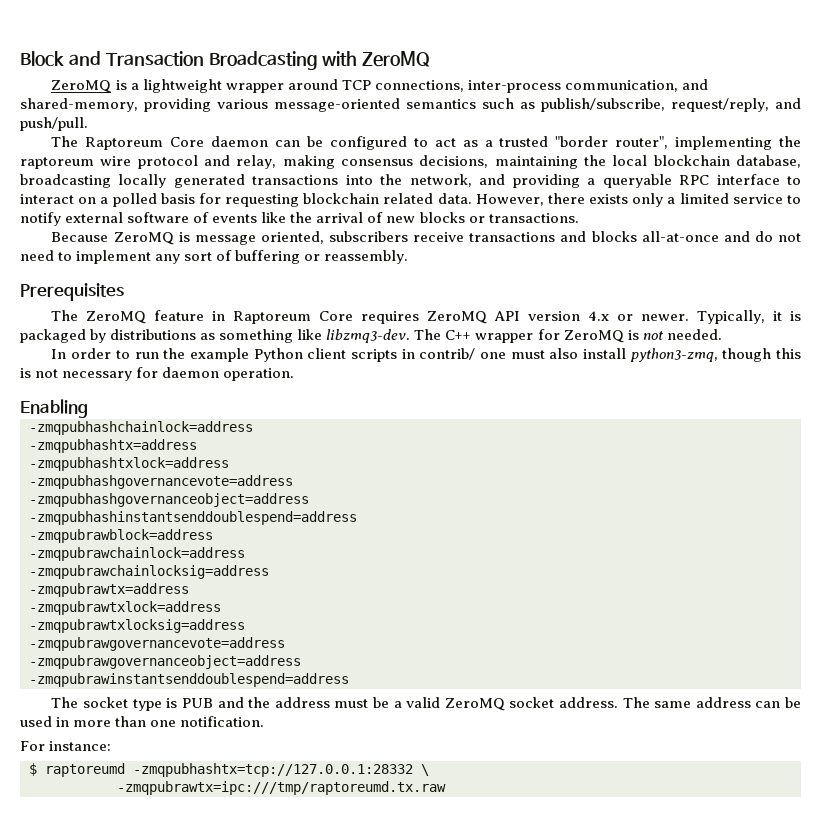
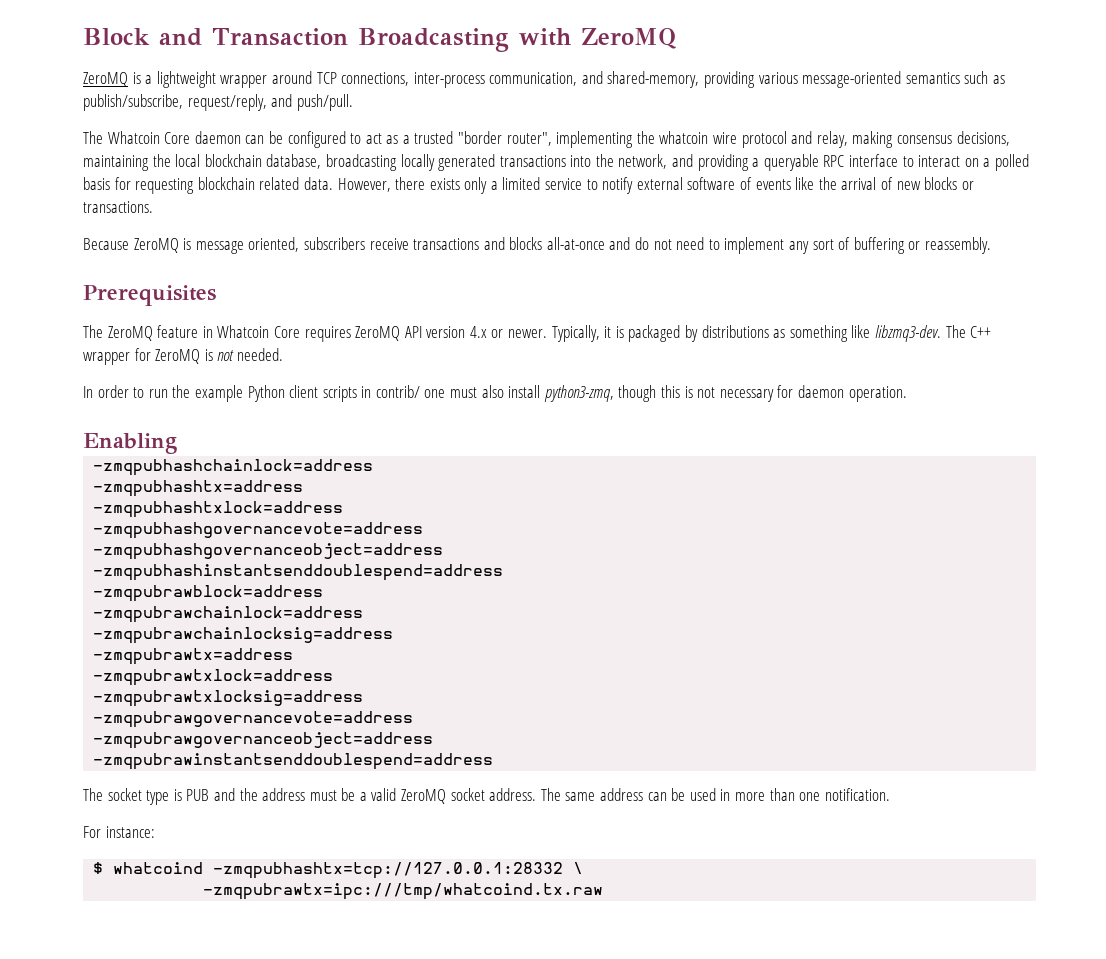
- The Raptoreum Core daemon can be configured to act as a trusted "border router", implementing the raptoreum wire protocol and relay, making consensus decisions, maintaining the local blockchain database, broadcasting locally generated transactions into the network, and providing a queryable RPC interface to interact on a polled basis for requesting blockchain related data.
+ The Whatcoin Core daemon can be configured to act as a trusted "border router", implementing the whatcoin wire protocol and relay, making consensus decisions, maintaining the local blockchain database, broadcasting locally generated transactions into the network, and providing a queryable RPC interface to interact on a polled basis for requesting blockchain related data.
- The ZeroMQ feature in Raptoreum Core requires ZeroMQ API version 4.x or newer.
+ The ZeroMQ feature in Whatcoin Core requires ZeroMQ API version 4.x or newer.
- $ raptoreumd -zmqpubhashtx=tcp://127.0.0.1:28332 \
+ $ whatcoind -zmqpubhashtx=tcp://127.0.0.1:28332 \
- -zmqpubrawtx=ipc:///tmp/raptoreumd.tx.raw
+ -zmqpubrawtx=ipc:///tmp/whatcoind.tx.raw

